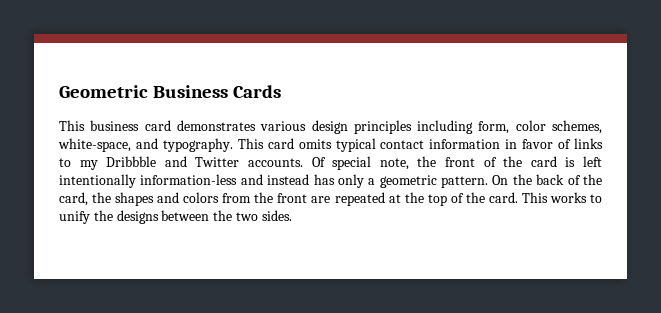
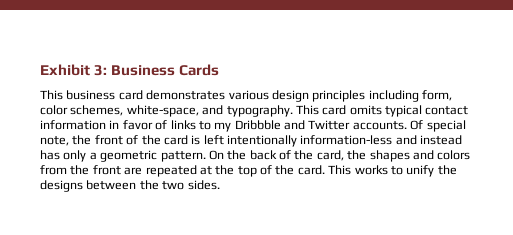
- Geometric Business Cards
+ Exhibit 3: Business Cards

